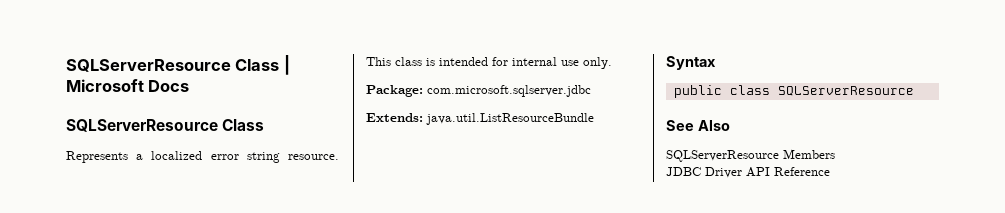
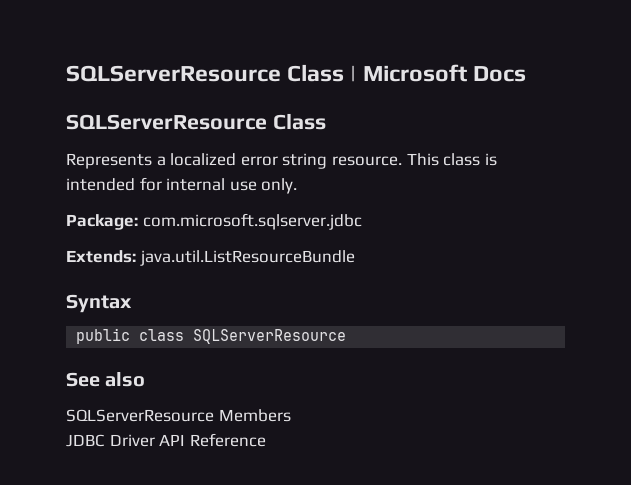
- See Also
+ See also

